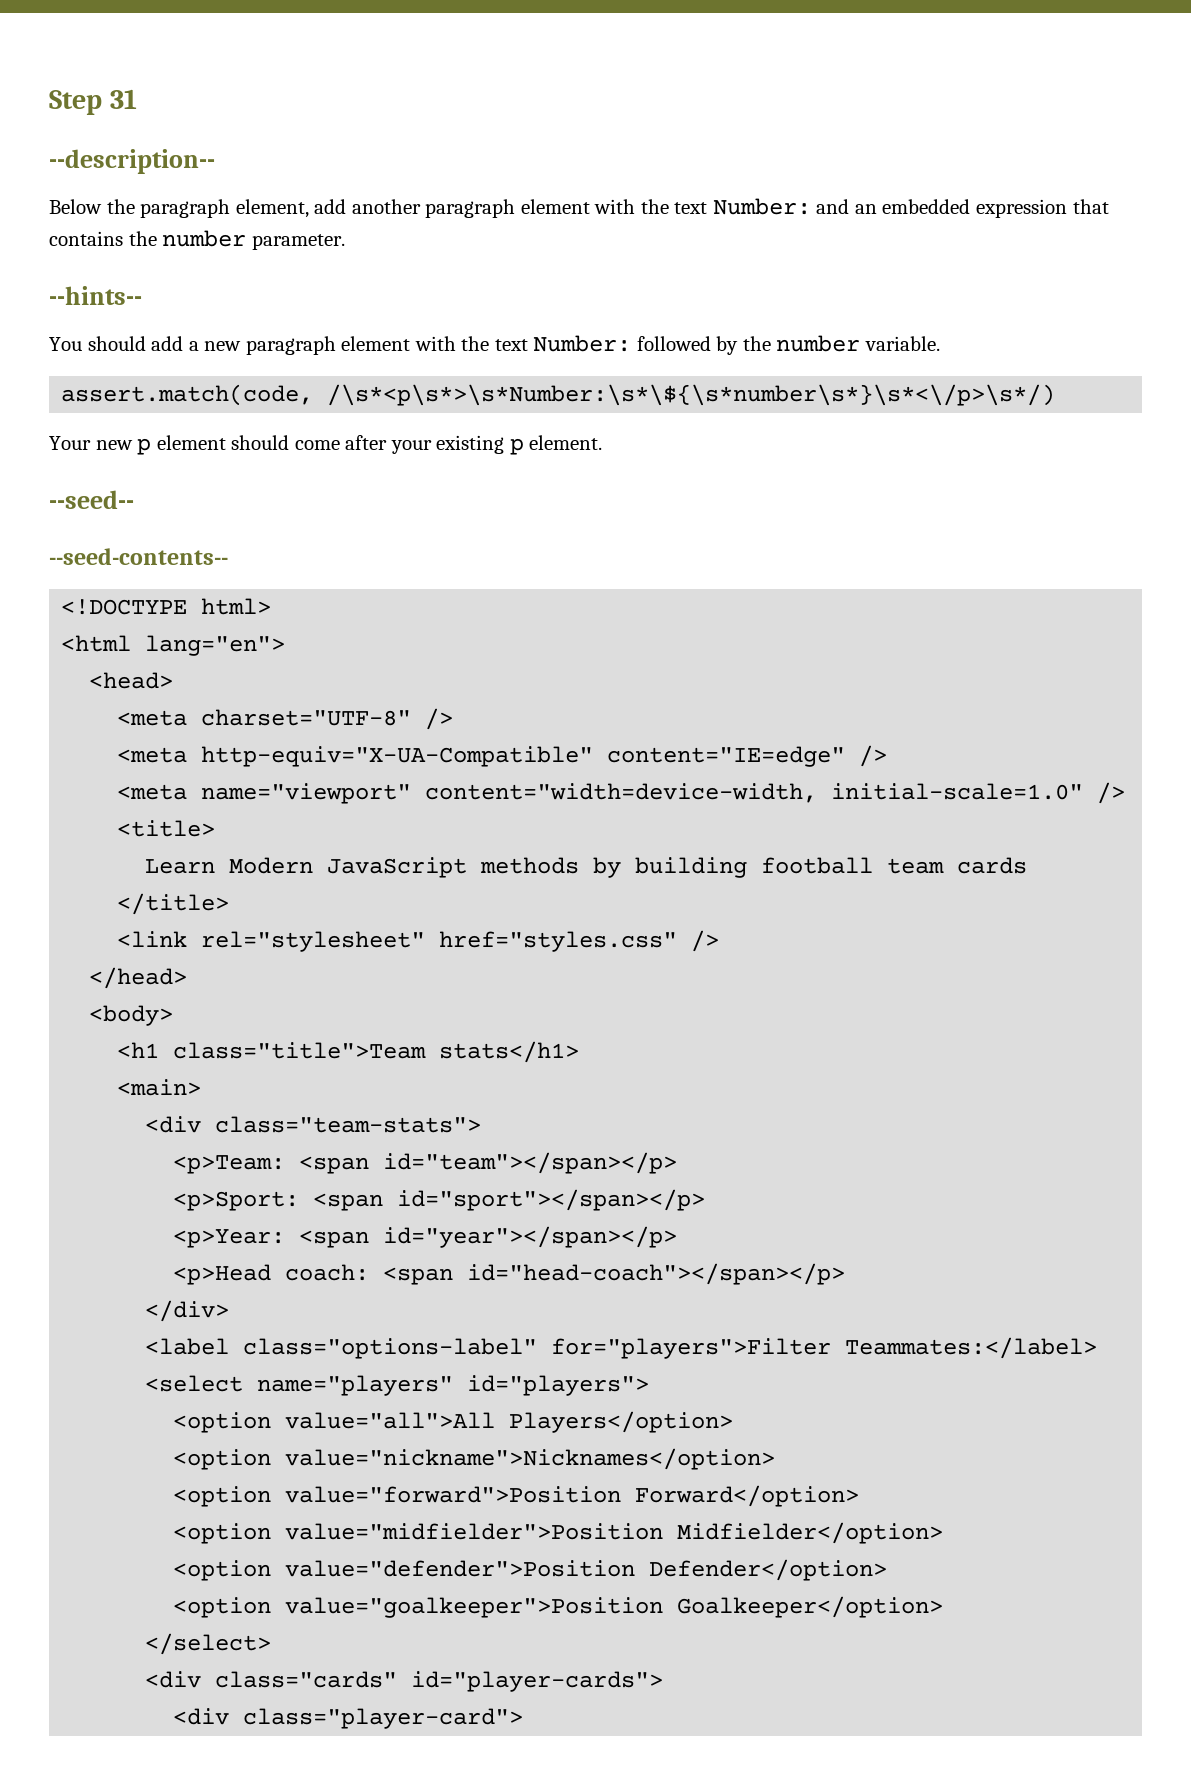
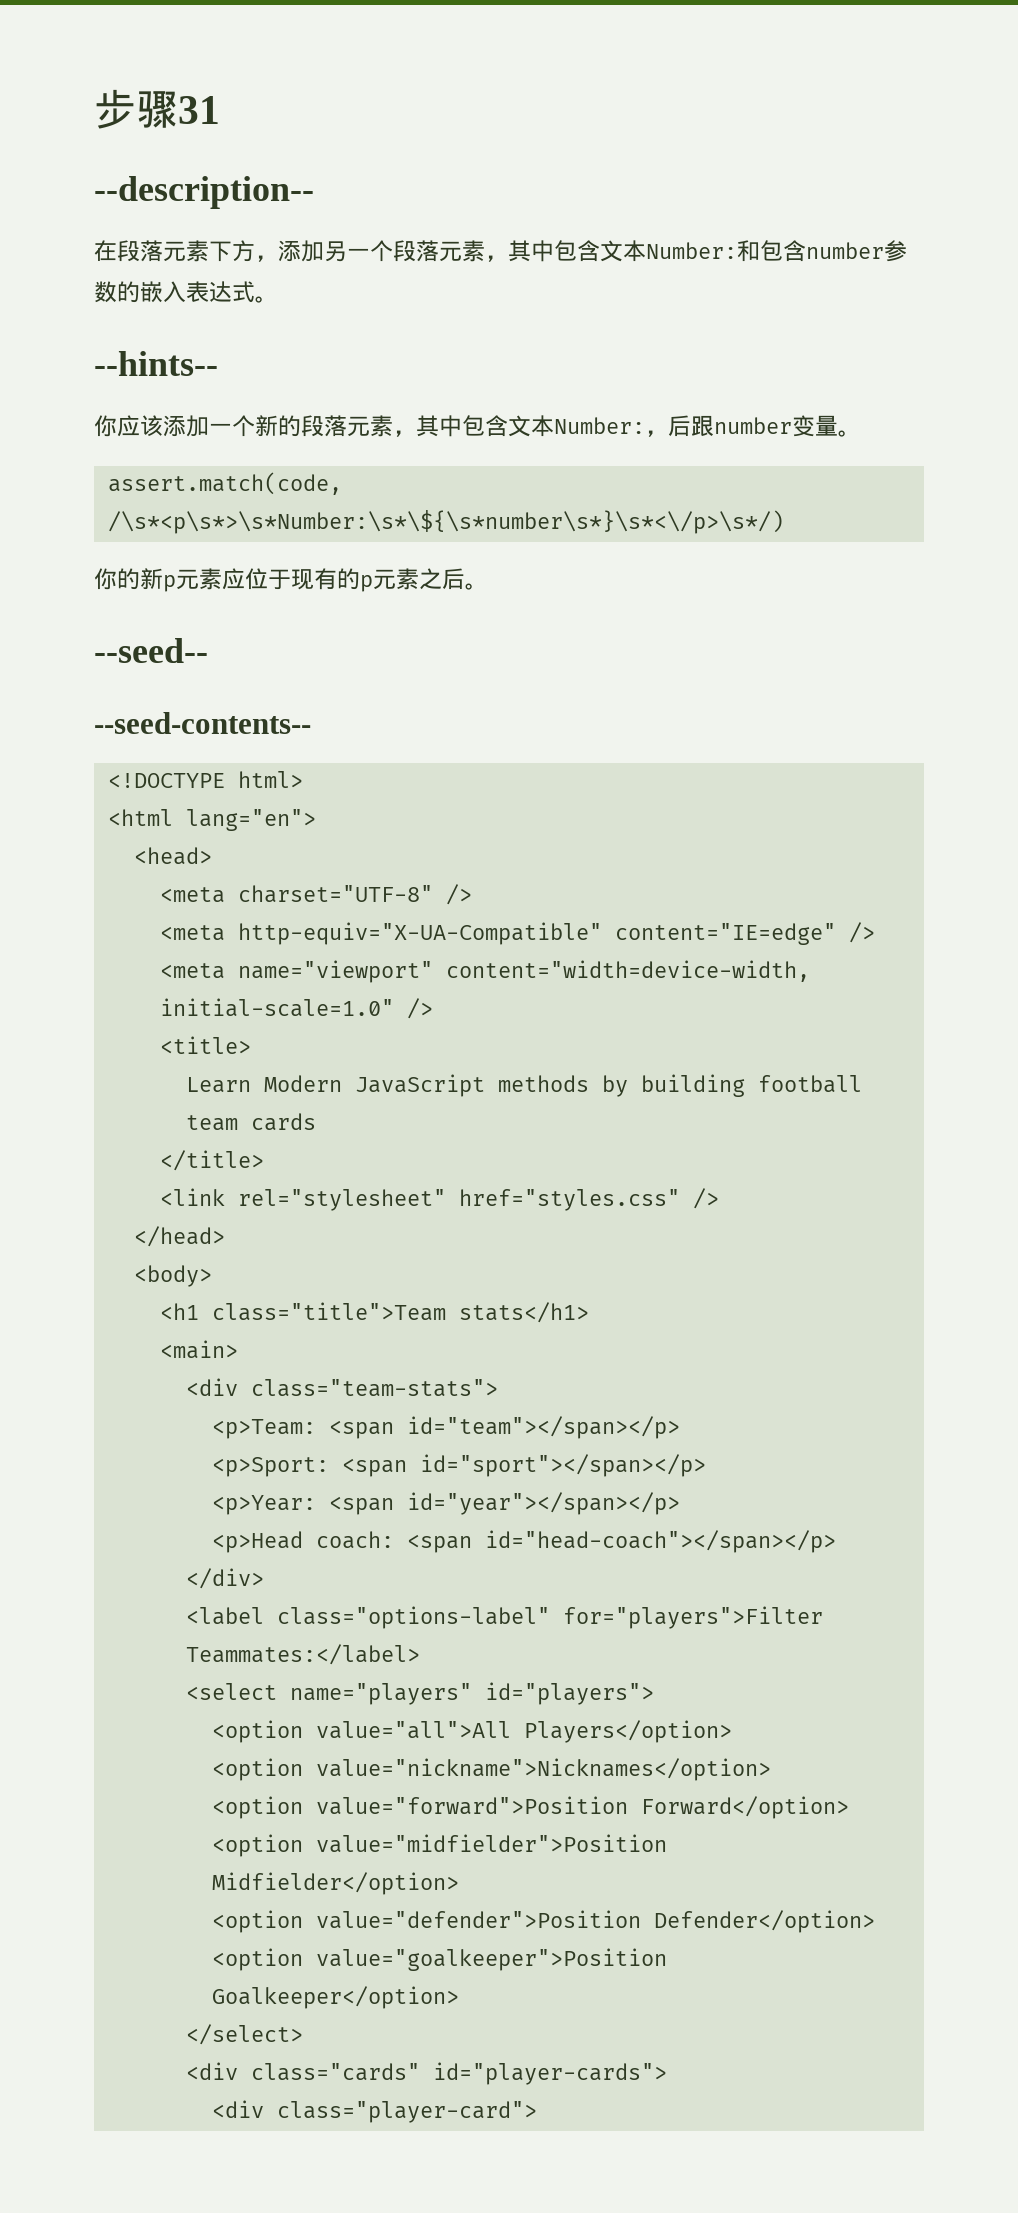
- Step 31
+ 步骤31
- Below the paragraph element, add another paragraph element with the text Number: and an embedded expression that contains the number parameter.
+ 在段落元素下方，添加另一个段落元素，其中包含文本Number:和包含number参数的嵌入表达式。
  --hints--
- You should add a new paragraph element with the text Number: followed by the number variable.
+ 你应该添加一个新的段落元素，其中包含文本Number:，后跟number变量。
  assert.match(code, /\s*<p\s*>\s*Number:\s*\${\s*number\s*}\s*<\/p>\s*/)
- Your new p element should come after your existing p element.
+ 你的新p元素应位于现有的p元素之后。

